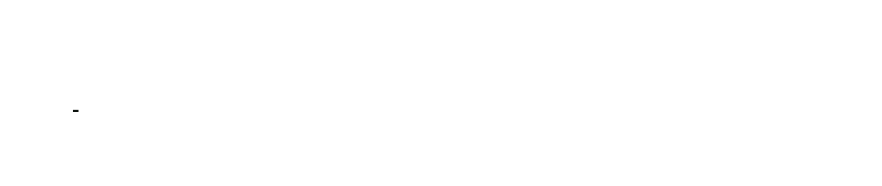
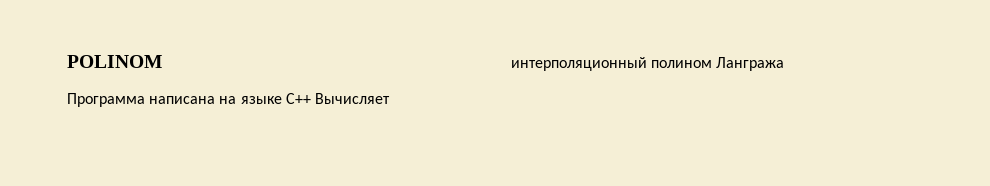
- -
+ POLINOM
+ Программа написана на языке C++ Вычисляет интерполяционный полином Лангража

